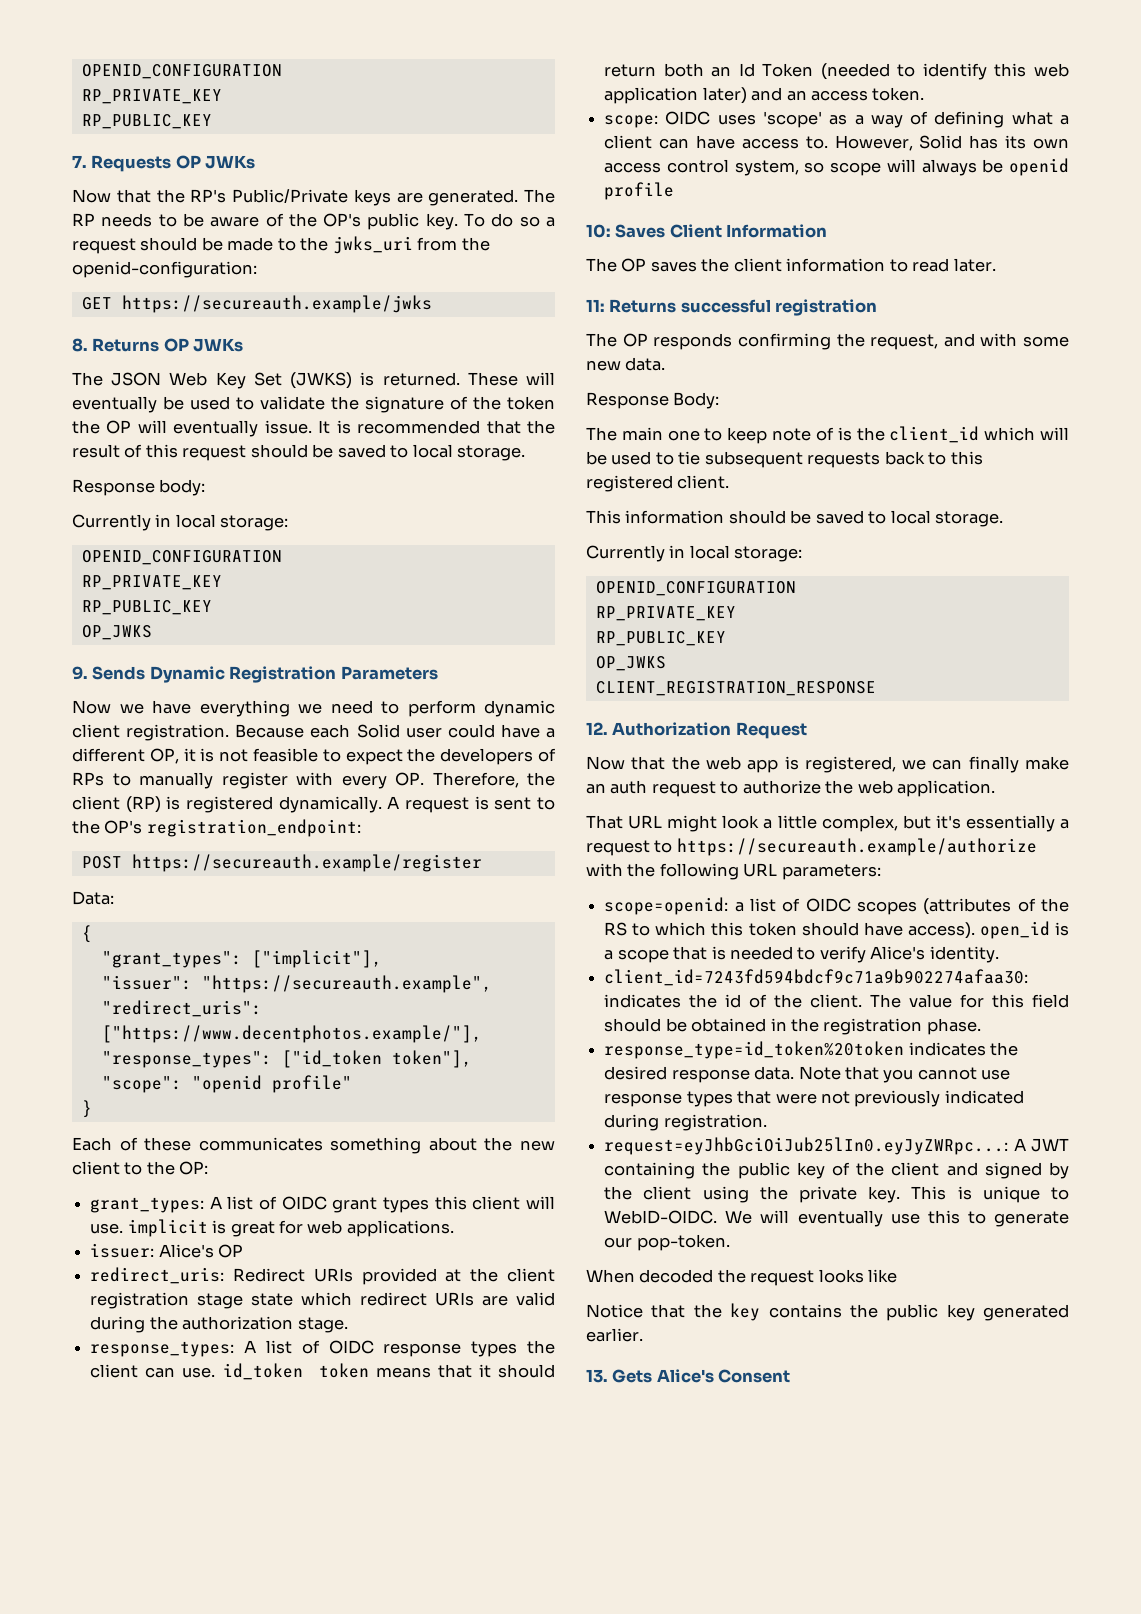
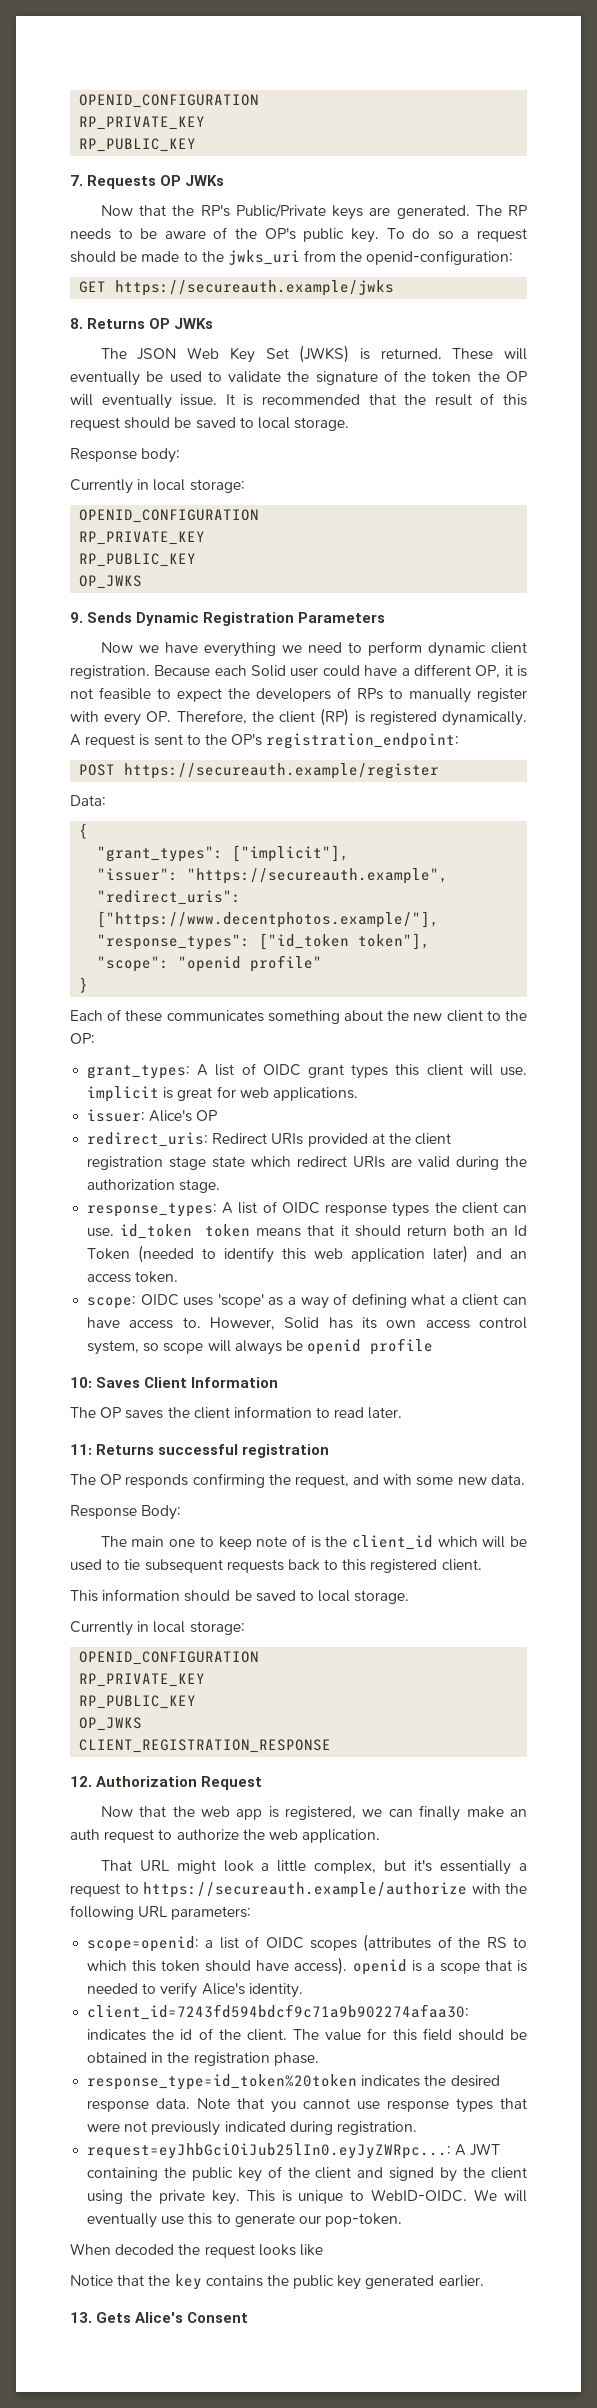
- scope=openid: a list of OIDC scopes (attributes of the RS to which this token should have access). open_id is a scope that is needed to verify Alice's identity.
+ scope=openid: a list of OIDC scopes (attributes of the RS to which this token should have access). openid is a scope that is needed to verify Alice's identity.

